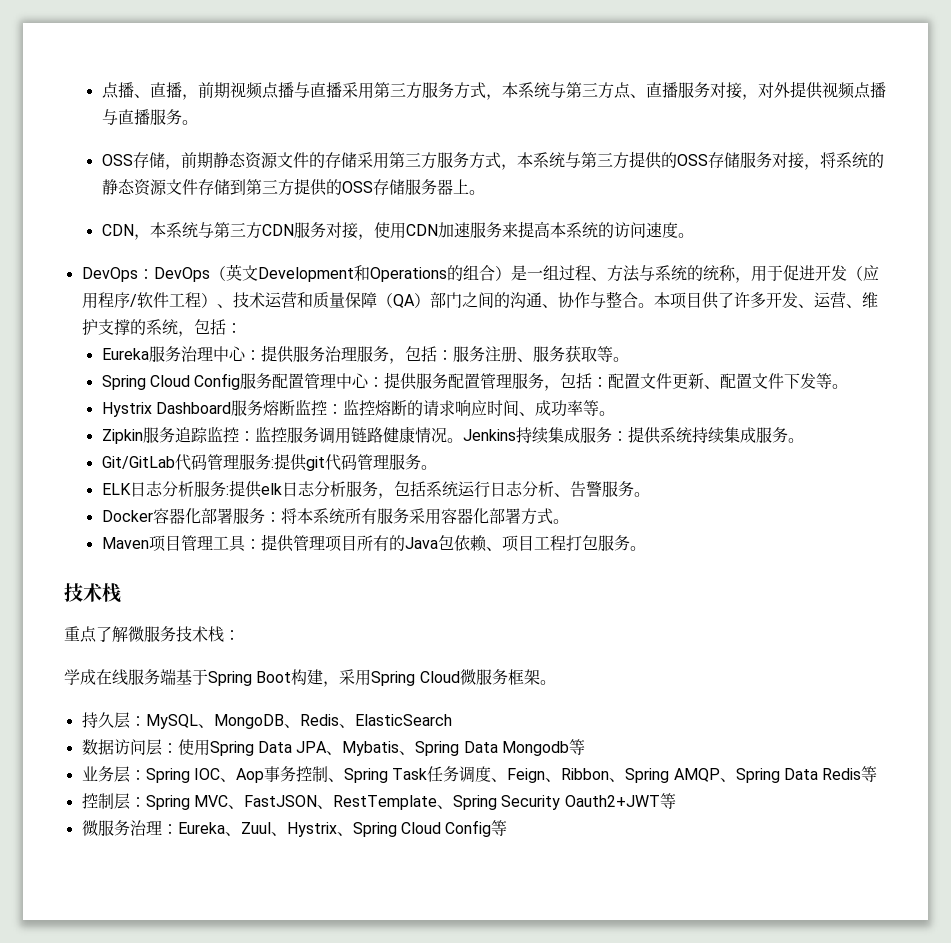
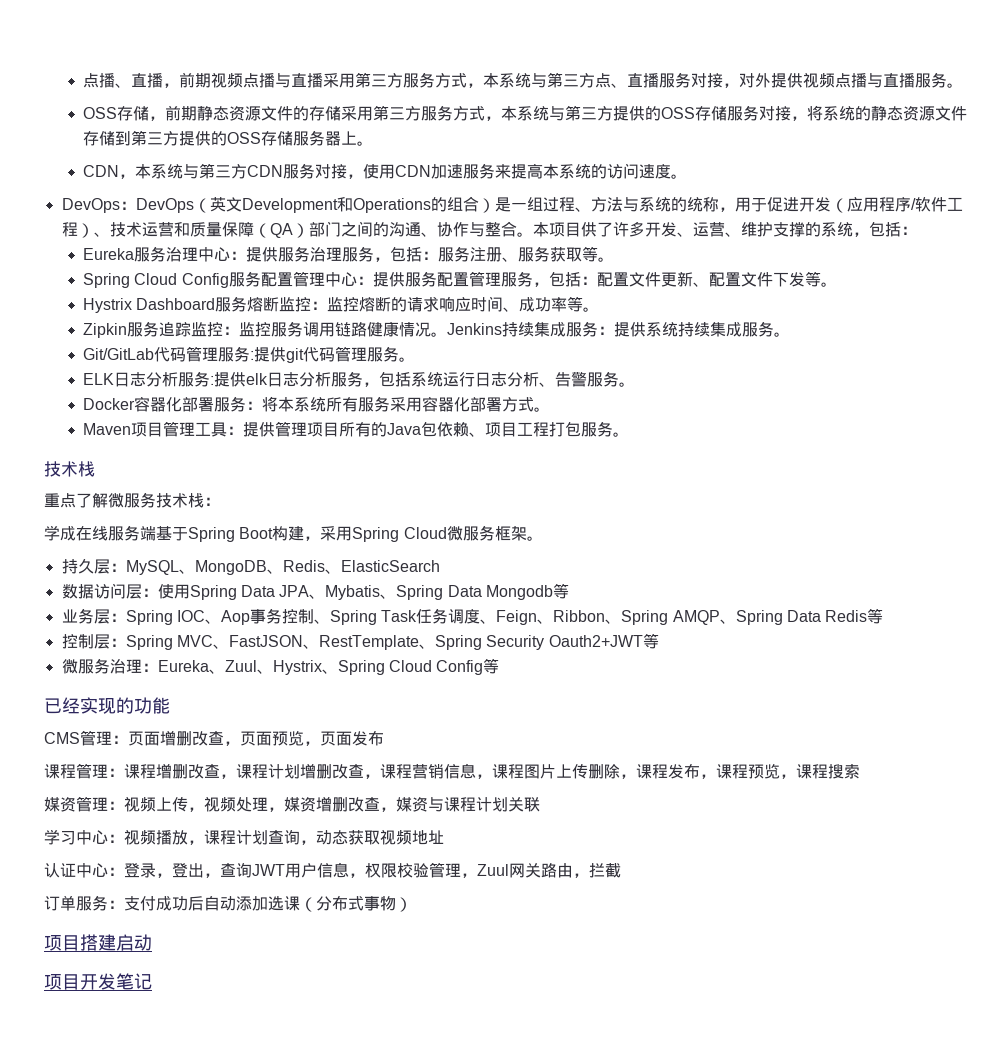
+ 已经实现的功能
+ CMS管理：页面增删改查，页面预览，页面发布
+ 课程管理：课程增删改查，课程计划增删改查，课程营销信息，课程图片上传删除，课程发布，课程预览，课程搜索
+ 媒资管理：视频上传，视频处理，媒资增删改查，媒资与课程计划关联
+ 学习中心：视频播放，课程计划查询，动态获取视频地址
+ 认证中心：登录，登出，查询JWT用户信息，权限校验管理，Zuul网关路由，拦截
+ 订单服务：支付成功后自动添加选课（分布式事物）
+ 项目搭建启动
+ 项目开发笔记

